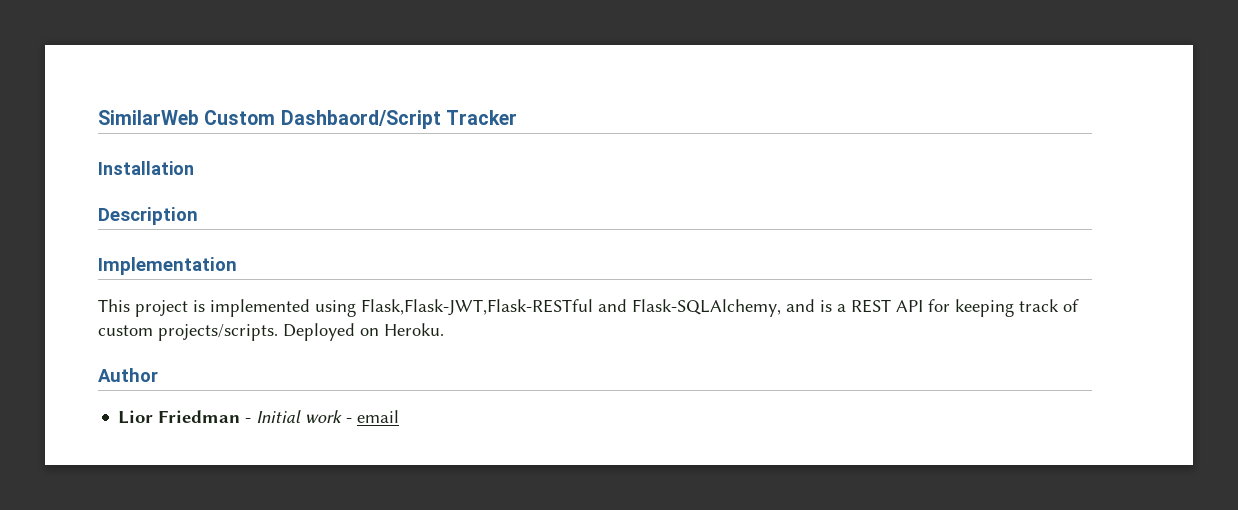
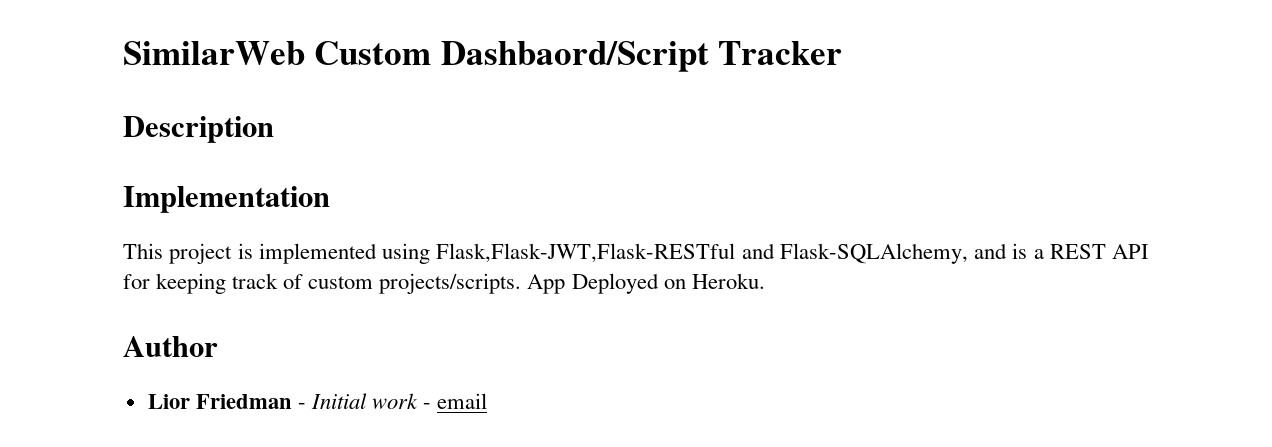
- Installation
- Deployed on Heroku.
+ App Deployed on Heroku.

